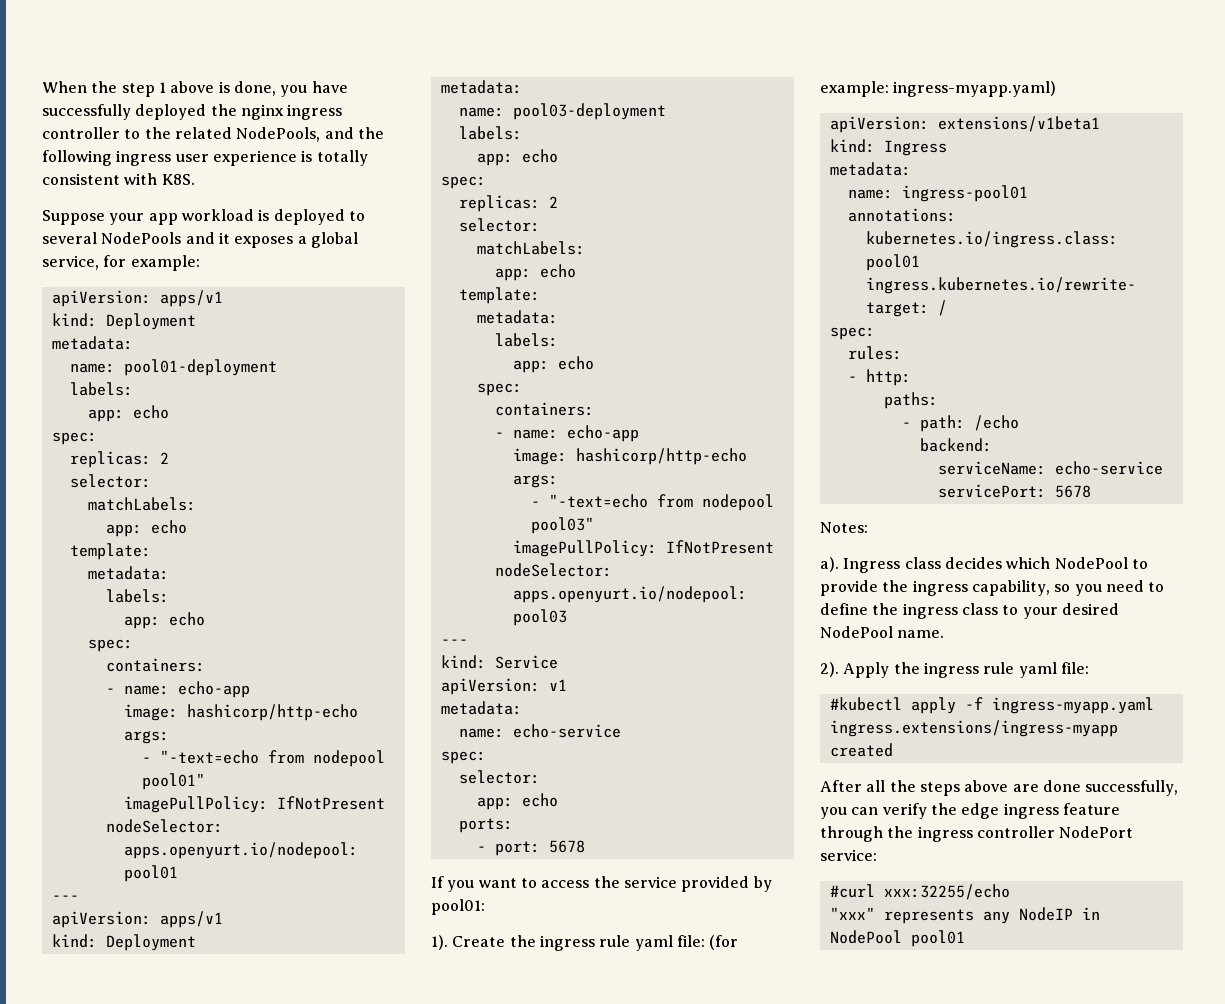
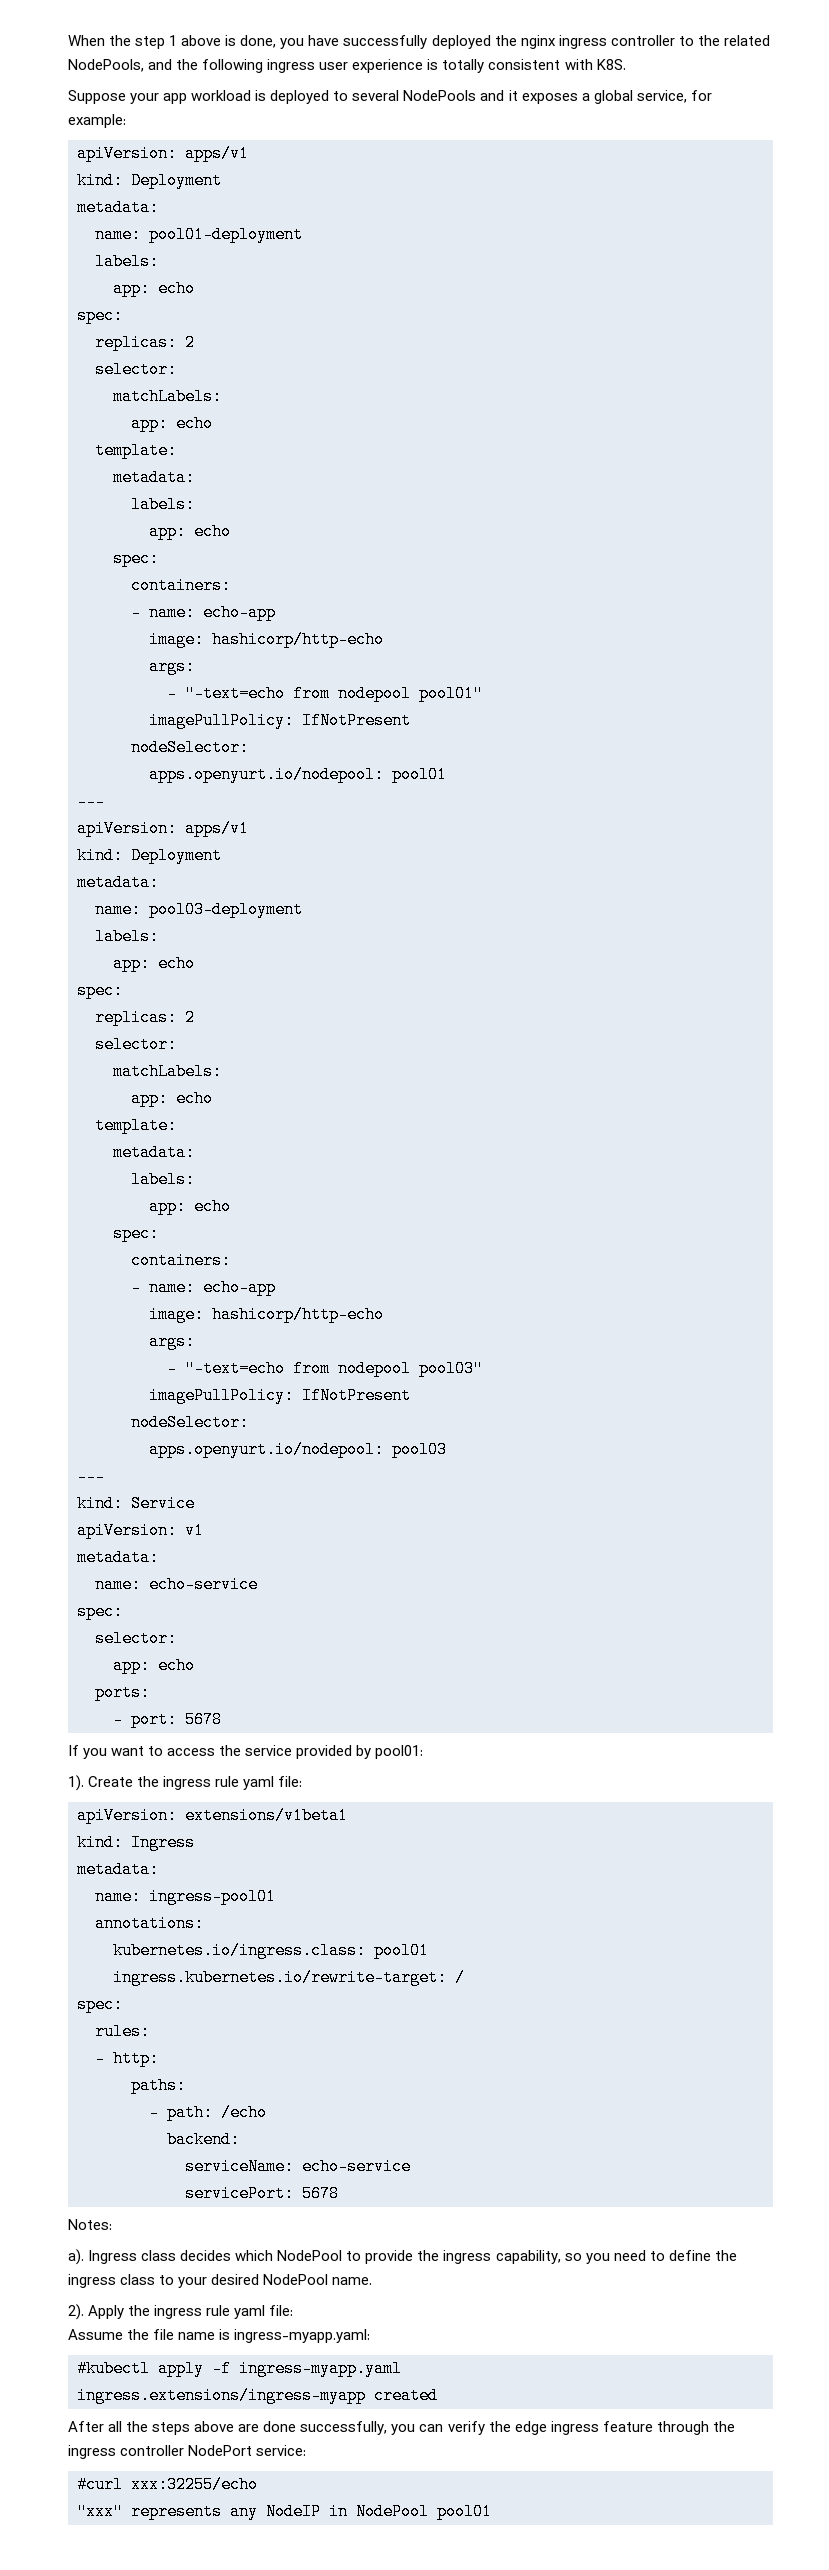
- Create the ingress rule yaml file: (for example: ingress-myapp.yaml)
+ Create the ingress rule yaml file:
+ Assume the file name is ingress-myapp.yaml:

